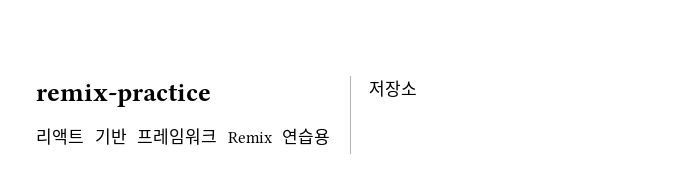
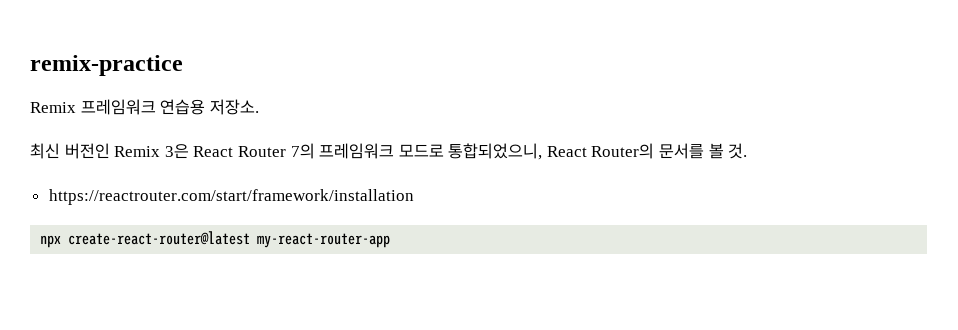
- 리액트 기반 프레임워크 Remix 연습용 저장소
+ Remix 프레임워크 연습용 저장소.
+ 최신 버전인 Remix 3은 React Router 7의 프레임워크 모드로 통합되었으니, React Router의 문서를 볼 것.
+ https://reactrouter.com/start/framework/installation
+ npx create-react-router@latest my-react-router-app

